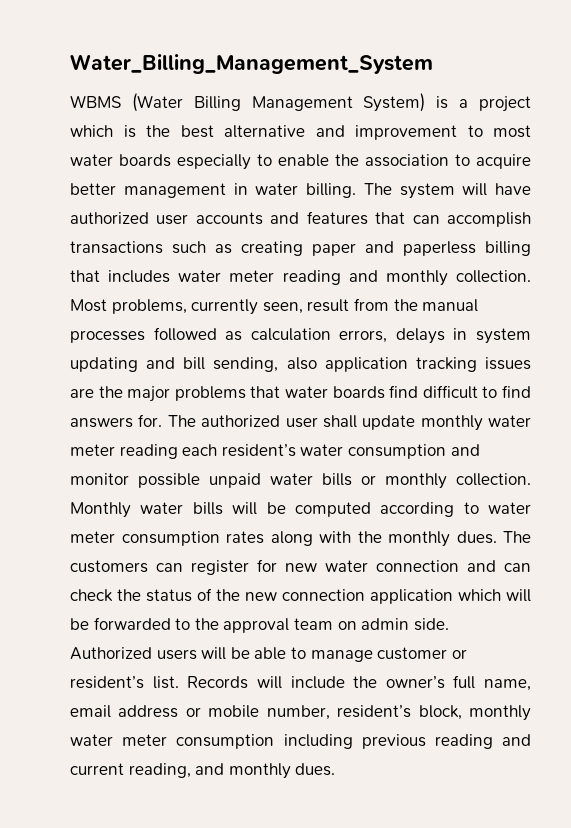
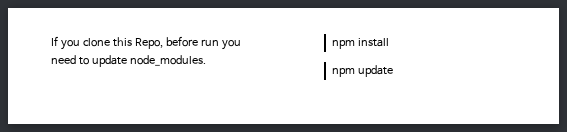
- Water_Billing_Management_System
- WBMS (Water Billing Management System) is a project which is the best alternative and improvement to most water boards especially to enable the association to acquire better management in water billing. The system will have authorized user accounts and features that can accomplish transactions such as creating paper and paperless billing that includes water meter reading and monthly collection. Most problems, currently seen, result from the manual processes followed as calculation errors, delays in system updating and bill sending, also application tracking issues are the major problems that water boards find difficult to find answers for. The authorized user shall update monthly water meter reading each resident’s water consumption and monitor possible unpaid water bills or monthly collection. Monthly water bills will be computed according to water meter consumption rates along with the monthly dues. The customers can register for new water connection and can check the status of the new connection application which will be forwarded to the approval team on admin side. Authorized users will be able to manage customer or resident’s list. Records will include the owner’s full name, email address or mobile number, resident’s block, monthly water meter consumption including previous reading and current reading, and monthly dues.
+ If you clone this Repo, before run you need to update node_modules.
+ npm install
+ npm update

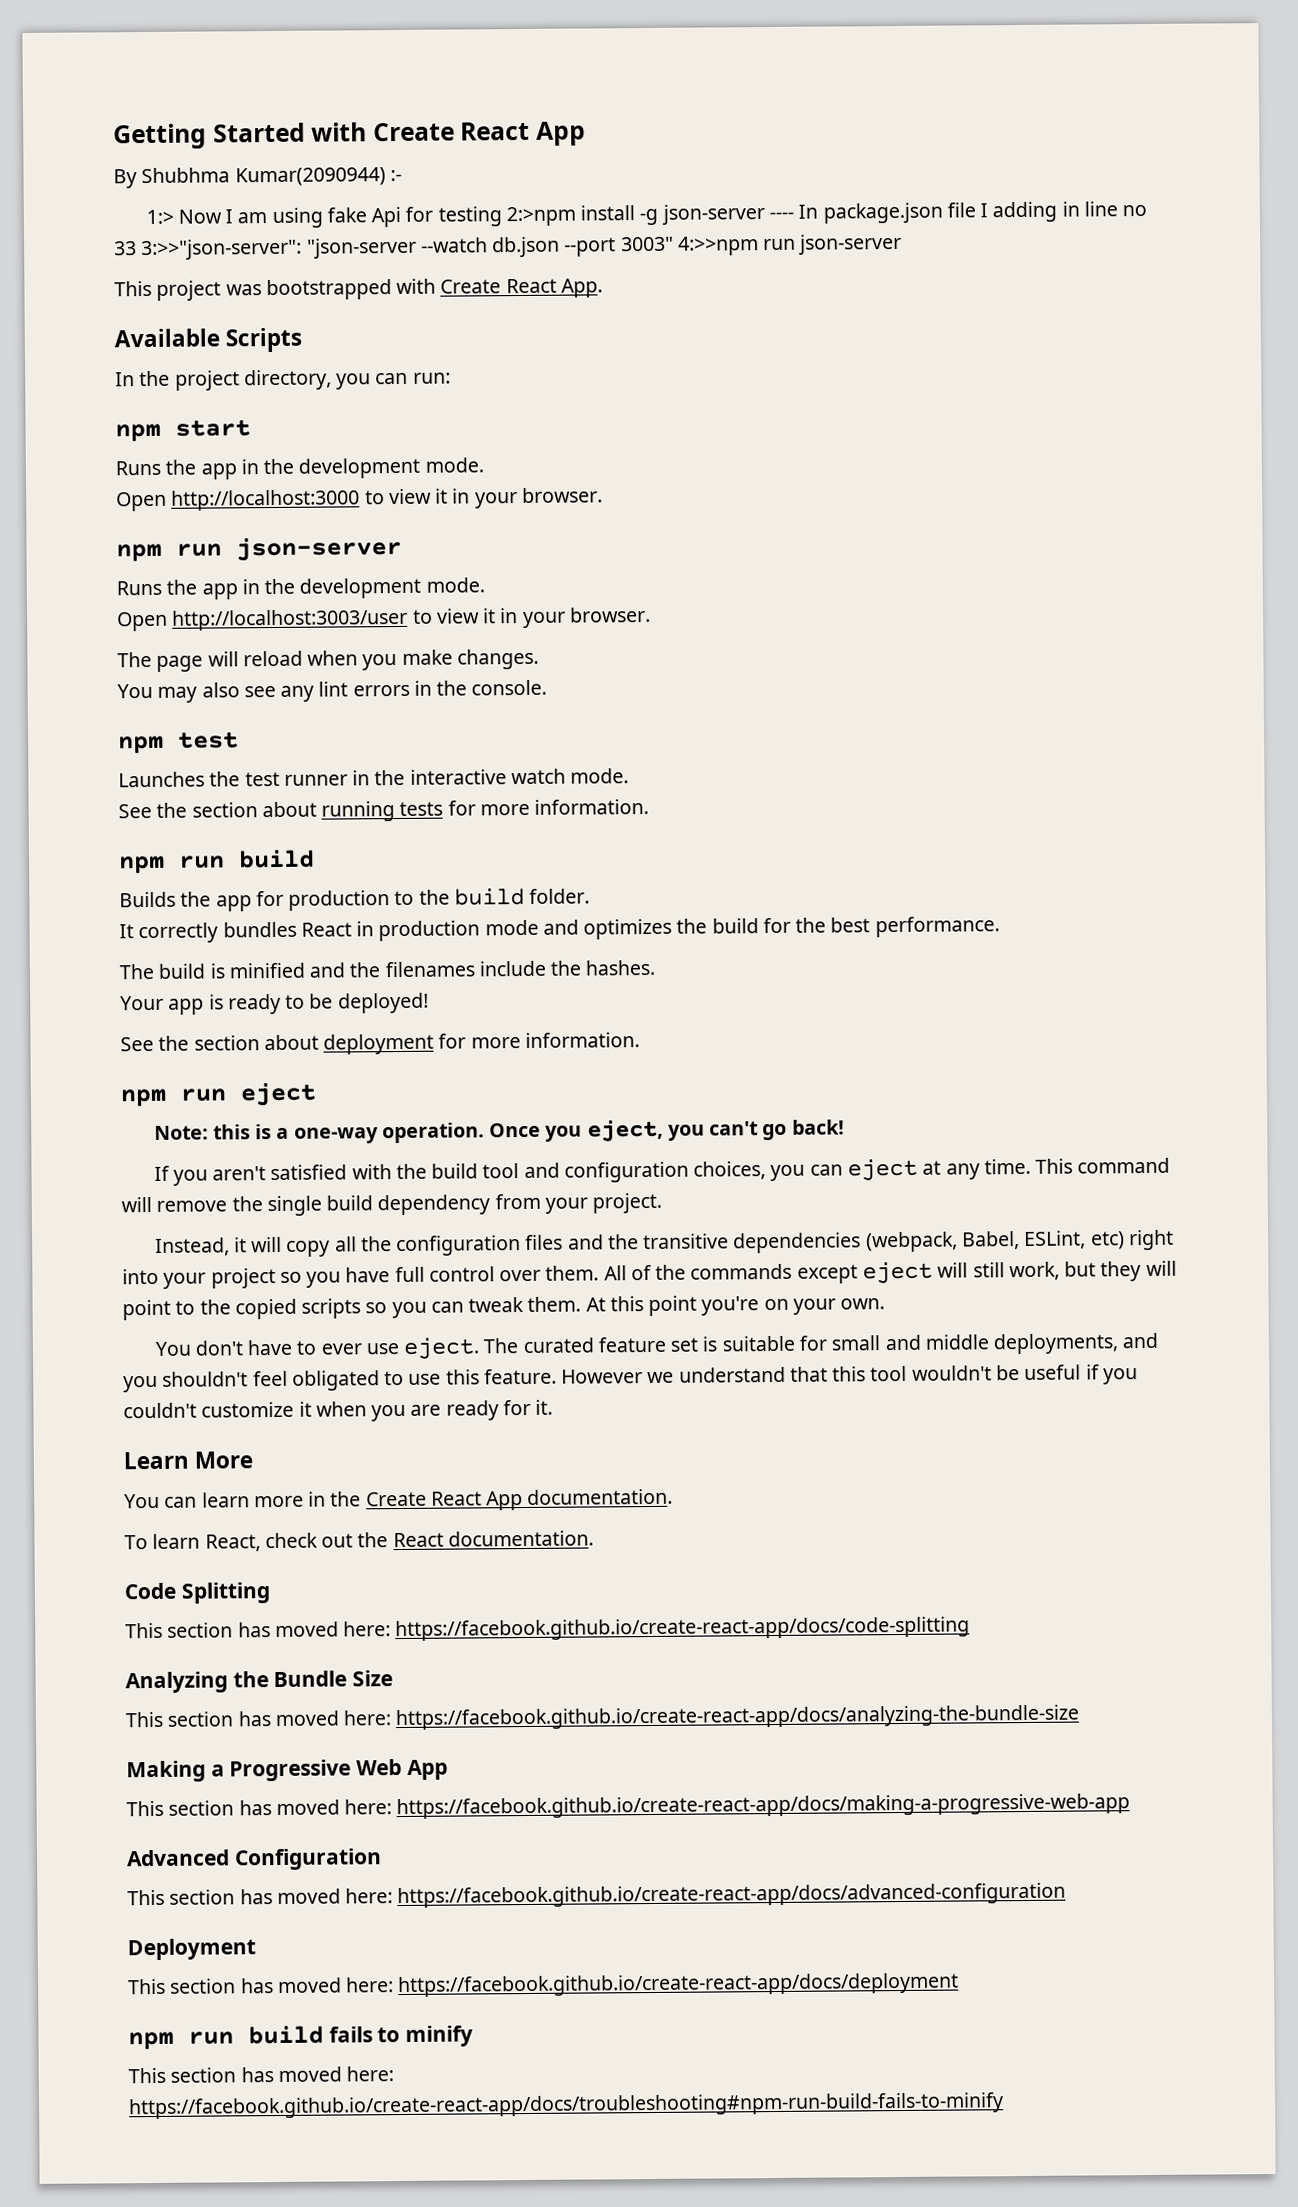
- If you clone this Repo, before run you need to update node_modules.
- npm install
- npm update
+ Getting Started with Create React App
+ By Shubhma Kumar(2090944) :-
+ 1:> Now I am using fake Api for testing 2:>npm install -g json-server ---- In package.json file I adding in line no 33 3:>>"json-server": "json-server --watch db.json --port 3003" 4:>>npm run json-server
+ This project was bootstrapped with Create React App.
+ Available Scripts
+ In the project directory, you can run:
+ npm start
+ Runs the app in the development mode.
+ Open http://localhost:3000 to view it in your browser.
+ npm run json-server
+ Runs the app in the development mode.
+ Open http://localhost:3003/user to view it in your browser.
+ The page will reload when you make changes.
+ You may also see any lint errors in the console.
+ npm test
+ Launches the test runner in the interactive watch mode.
+ See the section about running tests for more information.
+ npm run build
+ Builds the app for production to the build folder.
+ It correctly bundles React in production mode and optimizes the build for the best performance.
+ The build is minified and the filenames include the hashes.
+ Your app is ready to be deployed!
+ See the section about deployment for more information.
+ npm run eject
+ Note: this is a one-way operation. Once you eject, you can't go back!
+ If you aren't satisfied with the build tool and configuration choices, you can eject at any time. This command will remove the single build dependency from your project.
+ Instead, it will copy all the configuration files and the transitive dependencies (webpack, Babel, ESLint, etc) right into your project so you have full control over them. All of the commands except eject will still work, but they will point to the copied scripts so you can tweak them. At this point you're on your own.
+ You don't have to ever use eject. The curated feature set is suitable for small and middle deployments, and you shouldn't feel obligated to use this feature. However we understand that this tool wouldn't be useful if you couldn't customize it when you are ready for it.
+ Learn More
+ You can learn more in the Create React App documentation.
+ To learn React, check out the React documentation.
+ Code Splitting
+ This section has moved here: https://facebook.github.io/create-react-app/docs/code-splitting
+ Analyzing the Bundle Size
+ This section has moved here: https://facebook.github.io/create-react-app/docs/analyzing-the-bundle-size
+ Making a Progressive Web App
+ This section has moved here: https://facebook.github.io/create-react-app/docs/making-a-progressive-web-app
+ Advanced Configuration
+ This section has moved here: https://facebook.github.io/create-react-app/docs/advanced-configuration
+ Deployment
+ This section has moved here: https://facebook.github.io/create-react-app/docs/deployment
+ npm run build fails to minify
+ This section has moved here: https://facebook.github.io/create-react-app/docs/troubleshooting#npm-run-build-fails-to-minify

